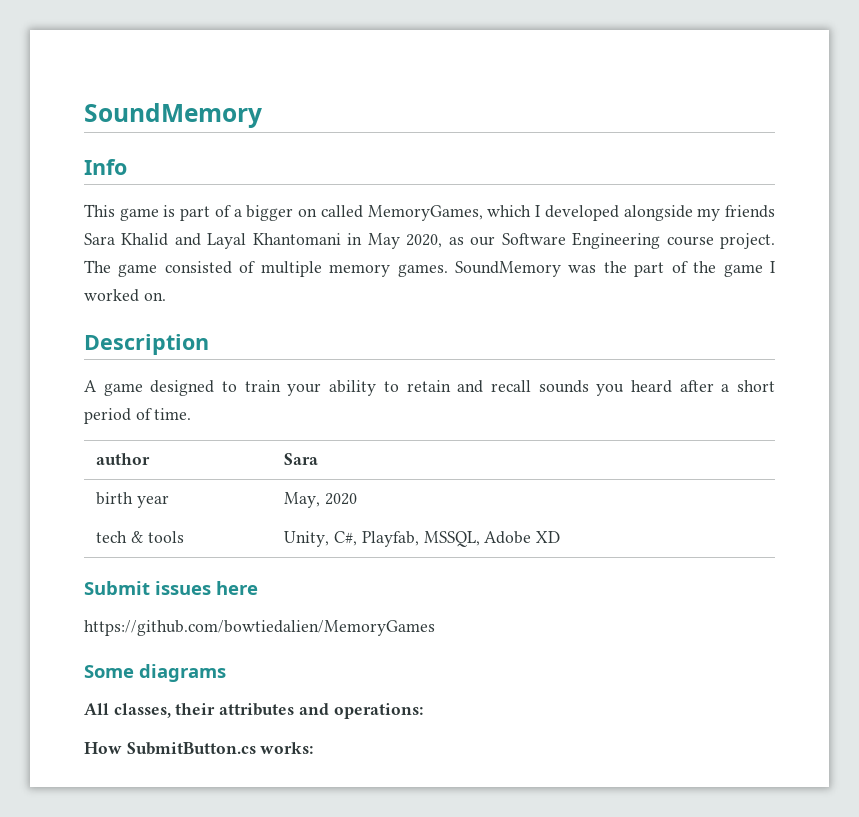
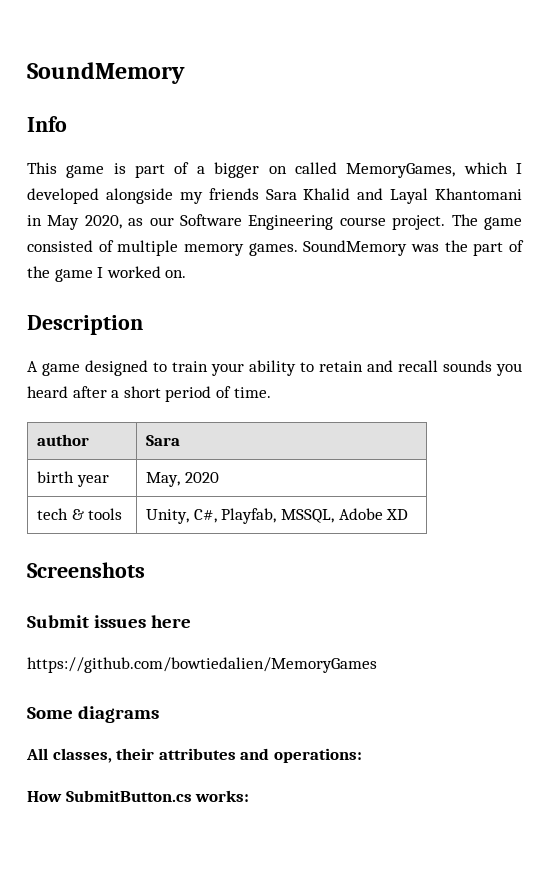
+ Screenshots

